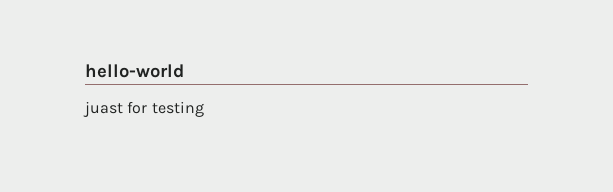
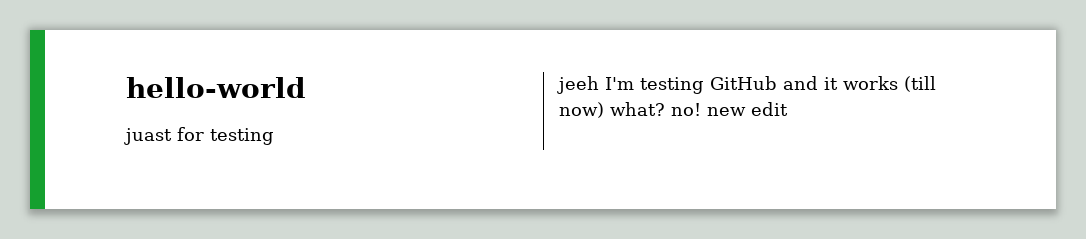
+ jeeh I'm testing GitHub and it works (till now) what? no! new edit

